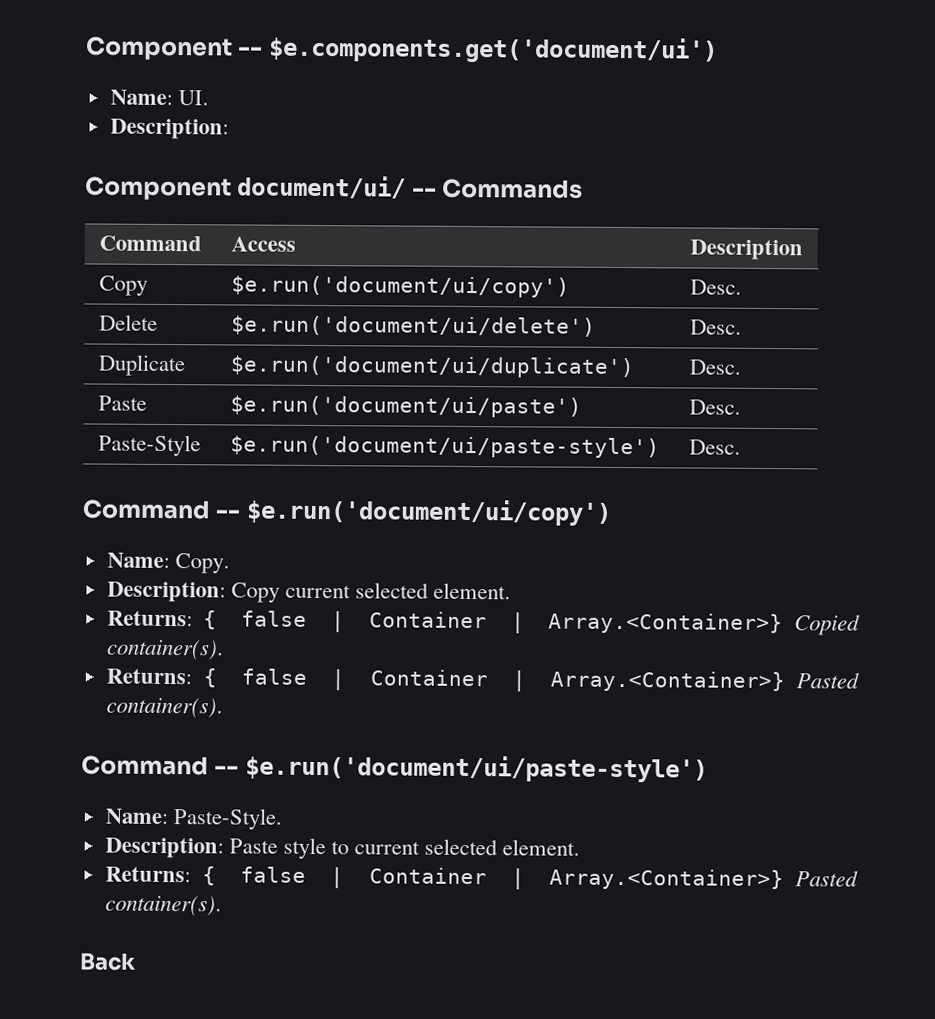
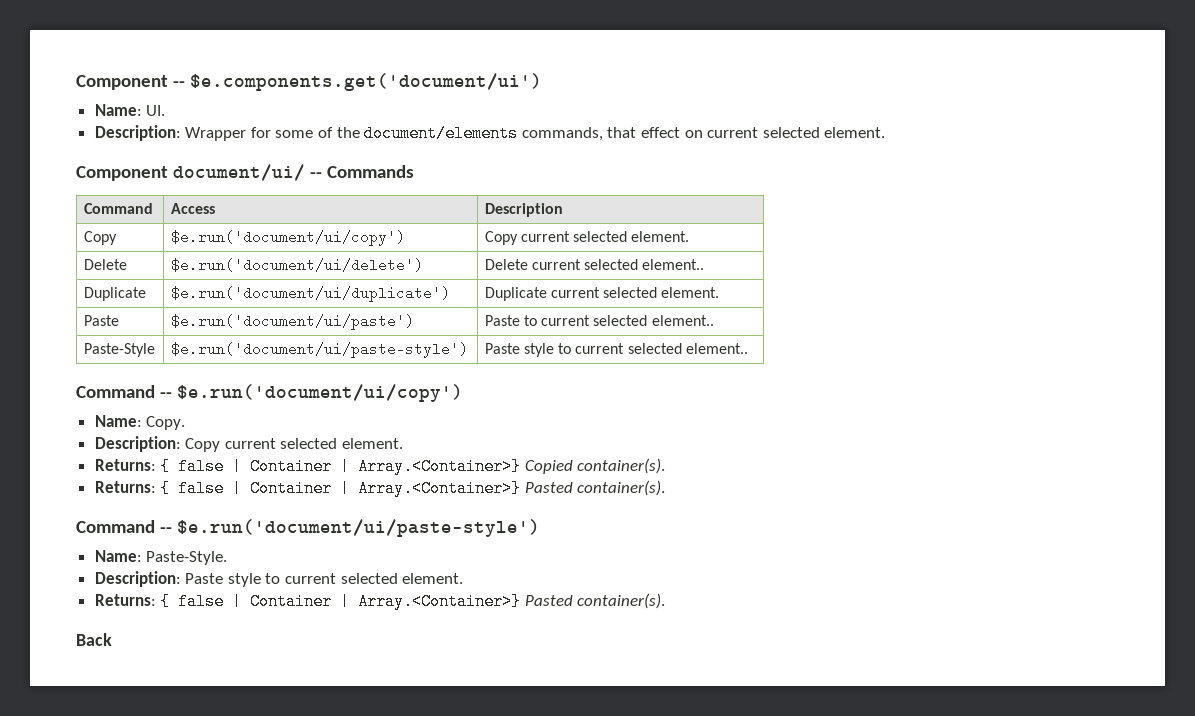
  Name: UI.
- Description:
+ Description: Wrapper for some of the document/elements commands, that effect on current selected element.
- Copy | $e.run('document/ui/copy') | Desc.
- Delete | $e.run('document/ui/delete') | Desc.
- Duplicate | $e.run('document/ui/duplicate') | Desc.
- Paste | $e.run('document/ui/paste') | Desc.
- Paste-Style | $e.run('document/ui/paste-style') | Desc.
+ Copy | $e.run('document/ui/copy') | Copy current selected element.
+ Delete | $e.run('document/ui/delete') | Delete current selected element..
+ Duplicate | $e.run('document/ui/duplicate') | Duplicate current selected element.
+ Paste | $e.run('document/ui/paste') | Paste to current selected element..
+ Paste-Style | $e.run('document/ui/paste-style') | Paste style to current selected element..

